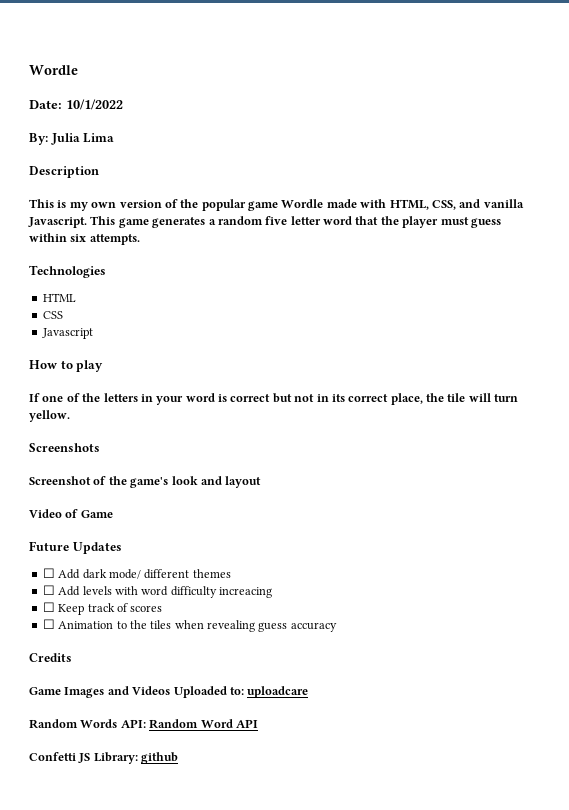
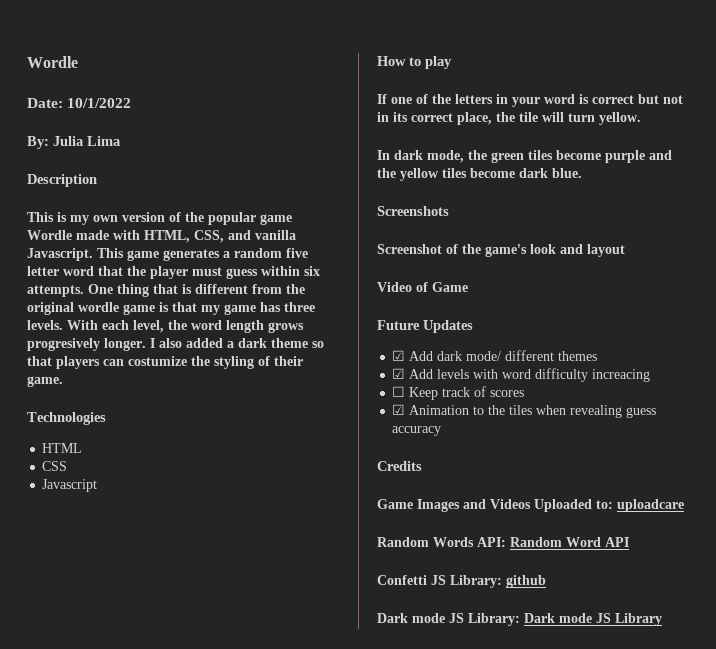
+ One thing that is different from the original wordle game is that my game has three levels. With each level, the word length grows progresively longer. I also added a dark theme so that players can costumize the styling of their game.
+ In dark mode, the green tiles become purple and the yellow tiles become dark blue.
- ☐ Add dark mode/ different themes
+ ☑ Add dark mode/ different themes
- ☐ Add levels with word difficulty increacing
+ ☑ Add levels with word difficulty increacing
- ☐ Animation to the tiles when revealing guess accuracy
+ ☑ Animation to the tiles when revealing guess accuracy
+ Dark mode JS Library: Dark mode JS Library

